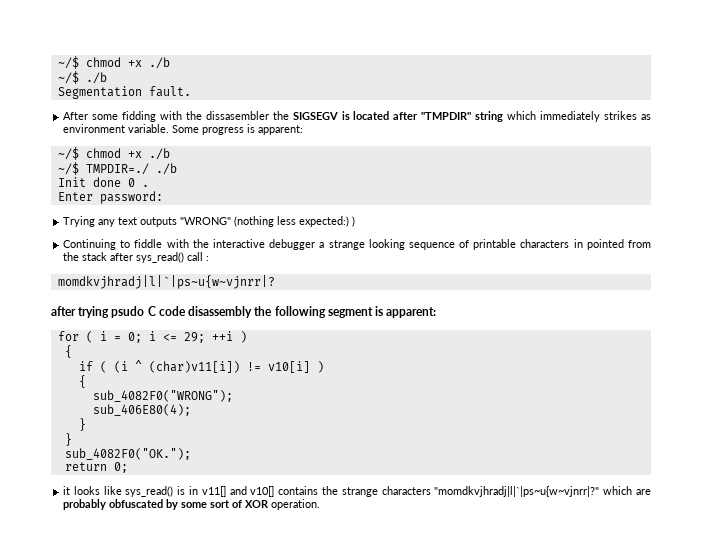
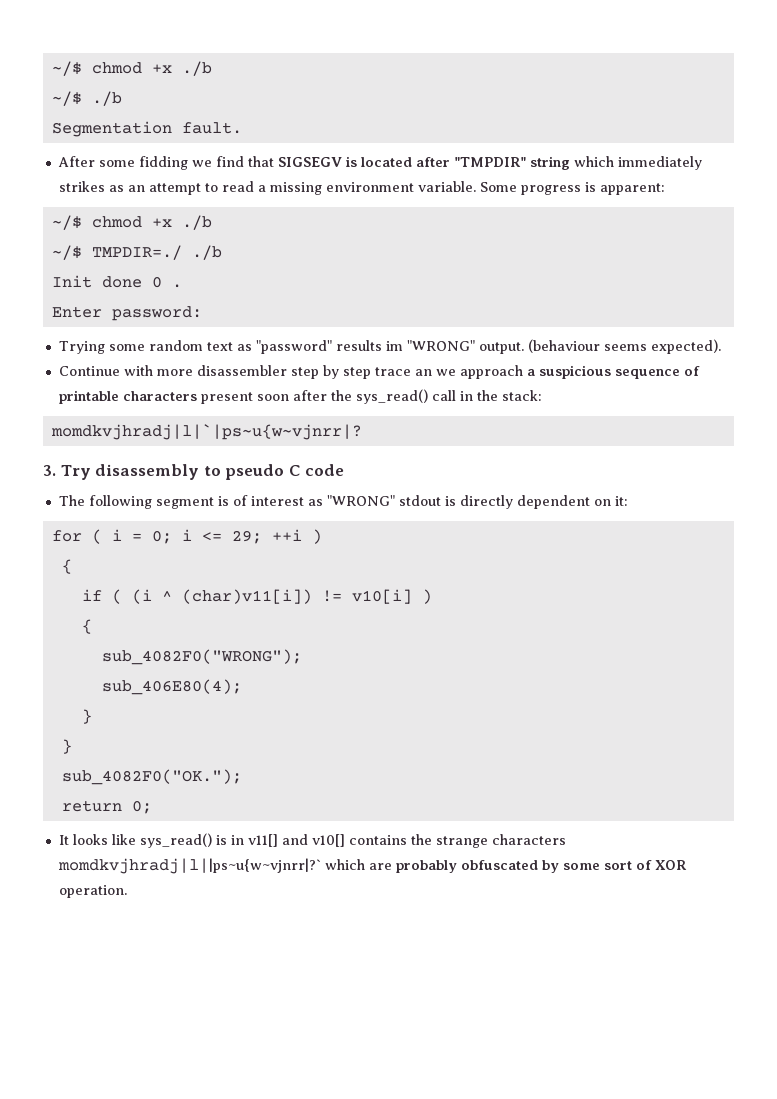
- After some fidding with the dissasembler the SIGSEGV is located after "TMPDIR" string which immediately strikes as environment variable.
+ After some fidding we find that SIGSEGV is located after "TMPDIR" string which immediately strikes as an attempt to read a missing environment variable.
- Trying any text outputs "WRONG" (nothing less expected:) )
- Continuing to fiddle with the interactive debugger a strange looking sequence of printable characters in pointed from the stack after sys_read() call :
+ Trying some random text as "password" results im "WRONG" output. (behaviour seems expected).
+ Continue with more disassembler step by step trace an we approach a suspicious sequence of printable characters present soon after the sys_read() call in the stack:
  momdkvjhradj|l|`|ps~u{w~vjnrr|?
- after trying psudo C code disassembly the following segment is apparent:
+ 3. Try disassembly to pseudo C code
+ The following segment is of interest as "WRONG" stdout is directly dependent on it:
- it looks like sys_read() is in v11[] and v10[] contains the strange characters "momdkvjhradj|l|`|ps~u{w~vjnrr|?" which are probably obfuscated by some sort of XOR operation.
+ It looks like sys_read() is in v11[] and v10[] contains the strange characters momdkvjhradj|l||ps~u{w~vjnrr|?` which are probably obfuscated by some sort of XOR operation.

